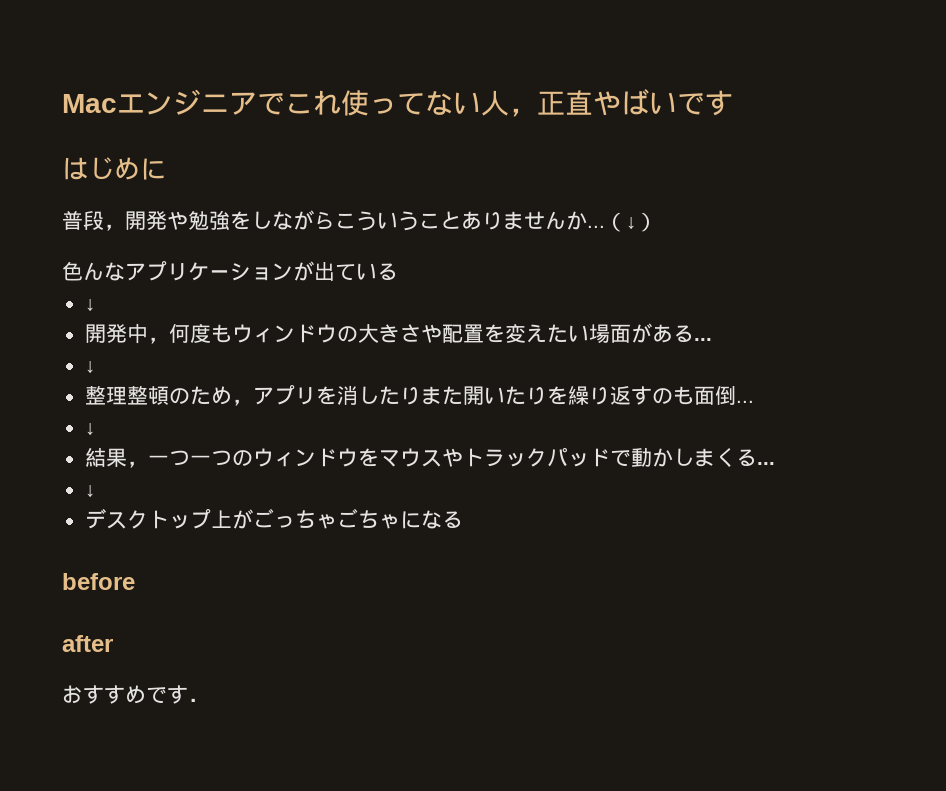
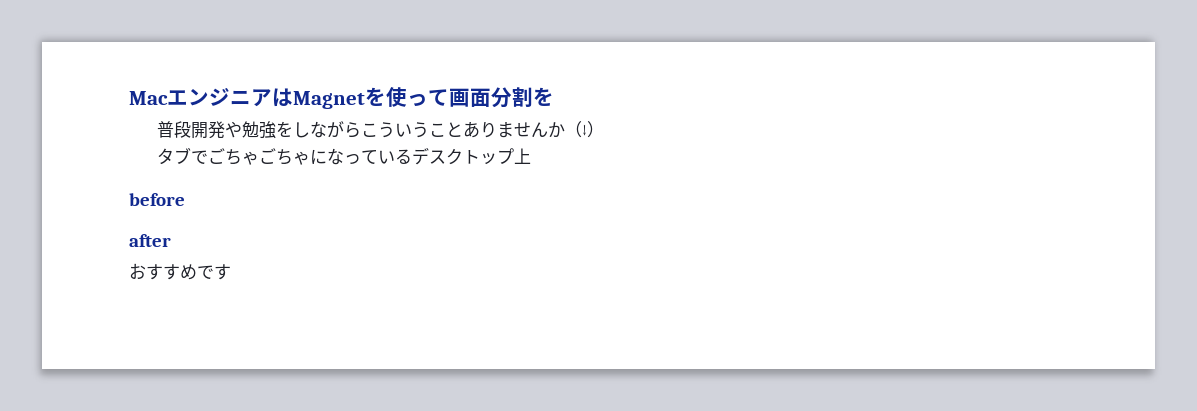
- Macエンジニアでこれ使ってない人，正直やばいです
- はじめに
+ MacエンジニアはMagnetを使って画面分割を
- 普段，開発や勉強をしながらこういうことありませんか...（↓）
+ 普段開発や勉強をしながらこういうことありませんか（↓）
- 色んなアプリケーションが出ている
- ↓
- 開発中，何度もウィンドウの大きさや配置を変えたい場面がある...
- ↓
- 整理整頓のため，アプリを消したりまた開いたりを繰り返すのも面倒...
- ↓
- 結果，一つ一つのウィンドウをマウスやトラックパッドで動かしまくる...
- ↓
- デスクトップ上がごっちゃごちゃになる
+ タブでごちゃごちゃになっているデスクトップ上
- おすすめです．
+ おすすめです

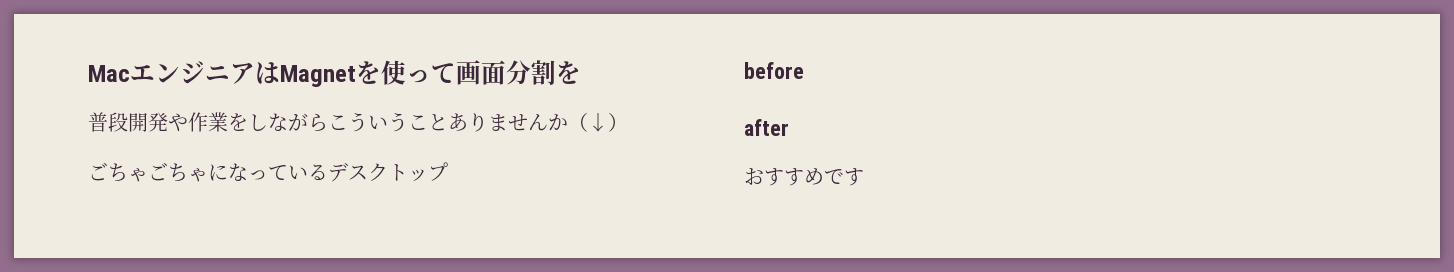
- 普段開発や勉強をしながらこういうことありませんか（↓）
+ 普段開発や作業をしながらこういうことありませんか（↓）
- タブでごちゃごちゃになっているデスクトップ上
+ ごちゃごちゃになっているデスクトップ

